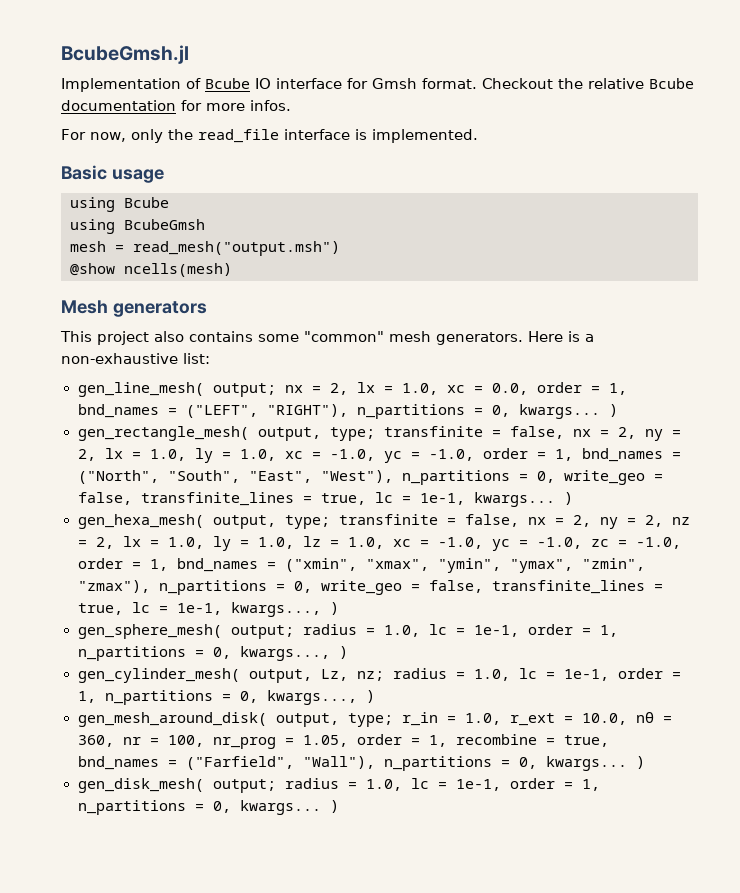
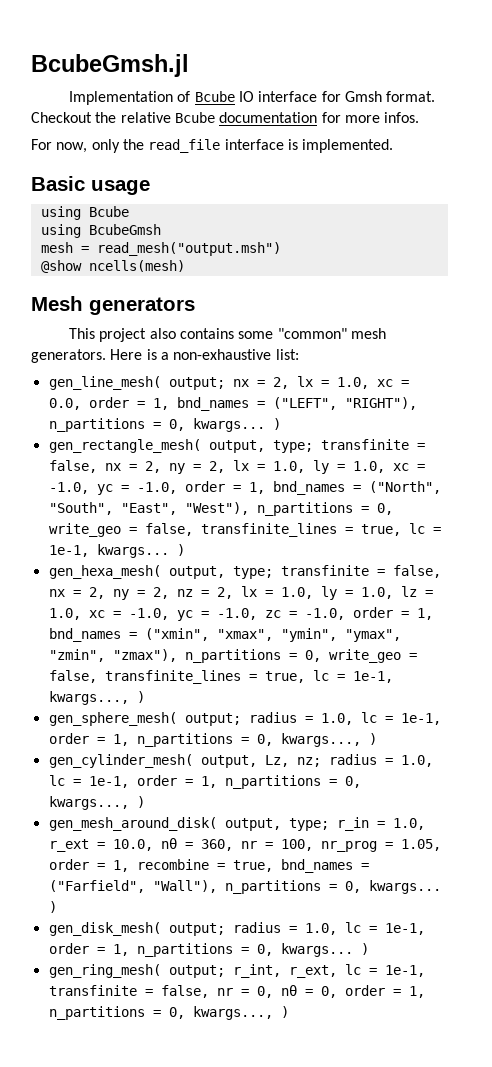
+ gen_ring_mesh( output; r_int, r_ext, lc = 1e-1, transfinite = false, nr = 0, nθ = 0, order = 1, n_partitions = 0, kwargs..., )

